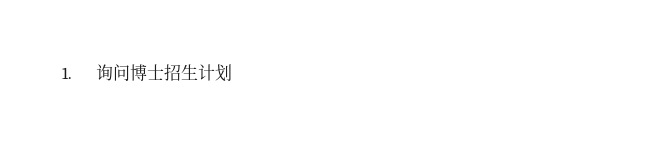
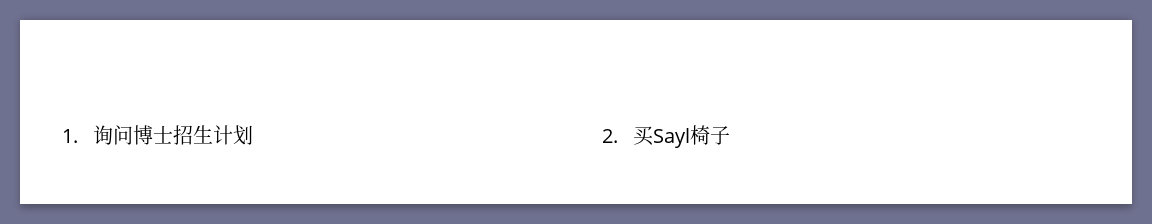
+ 2.买Sayl椅子

